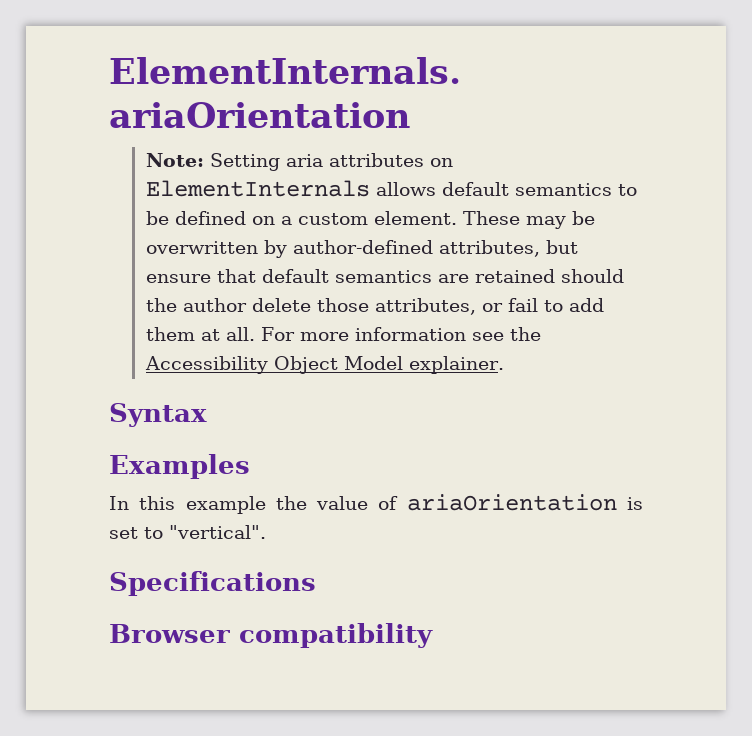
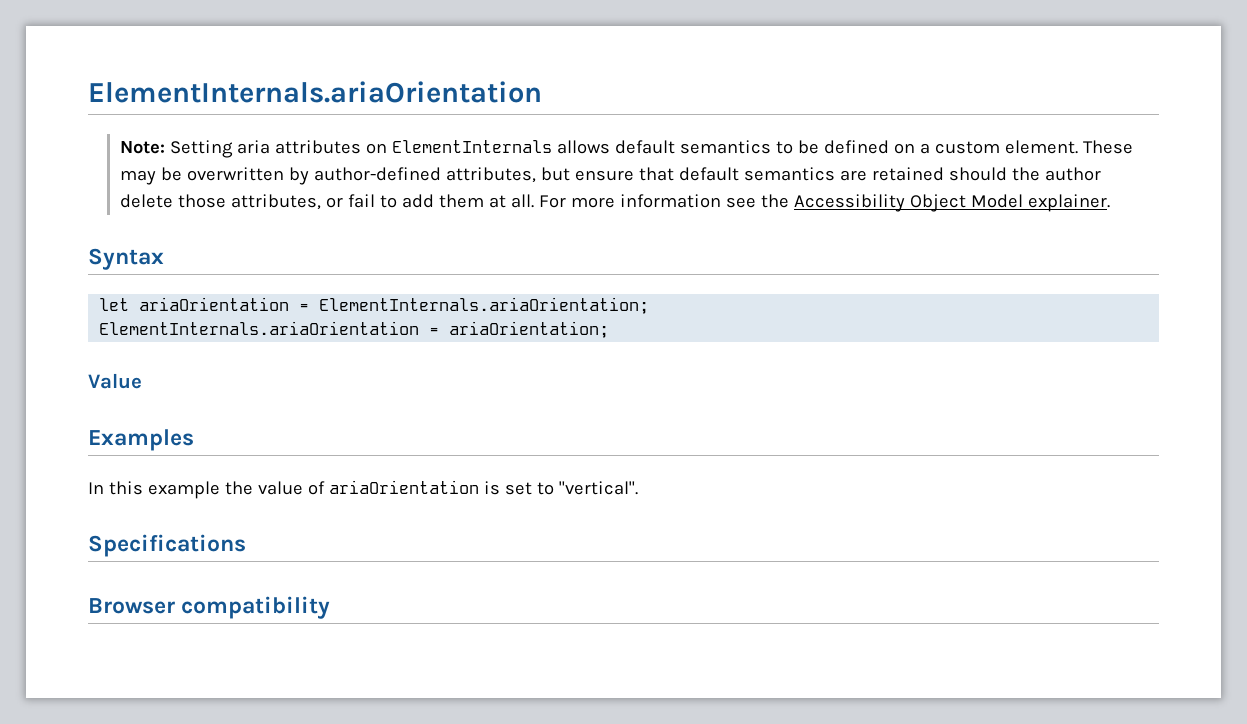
+ let ariaOrientation = ElementInternals.ariaOrientation;
+ ElementInternals.ariaOrientation = ariaOrientation;
+ Value

